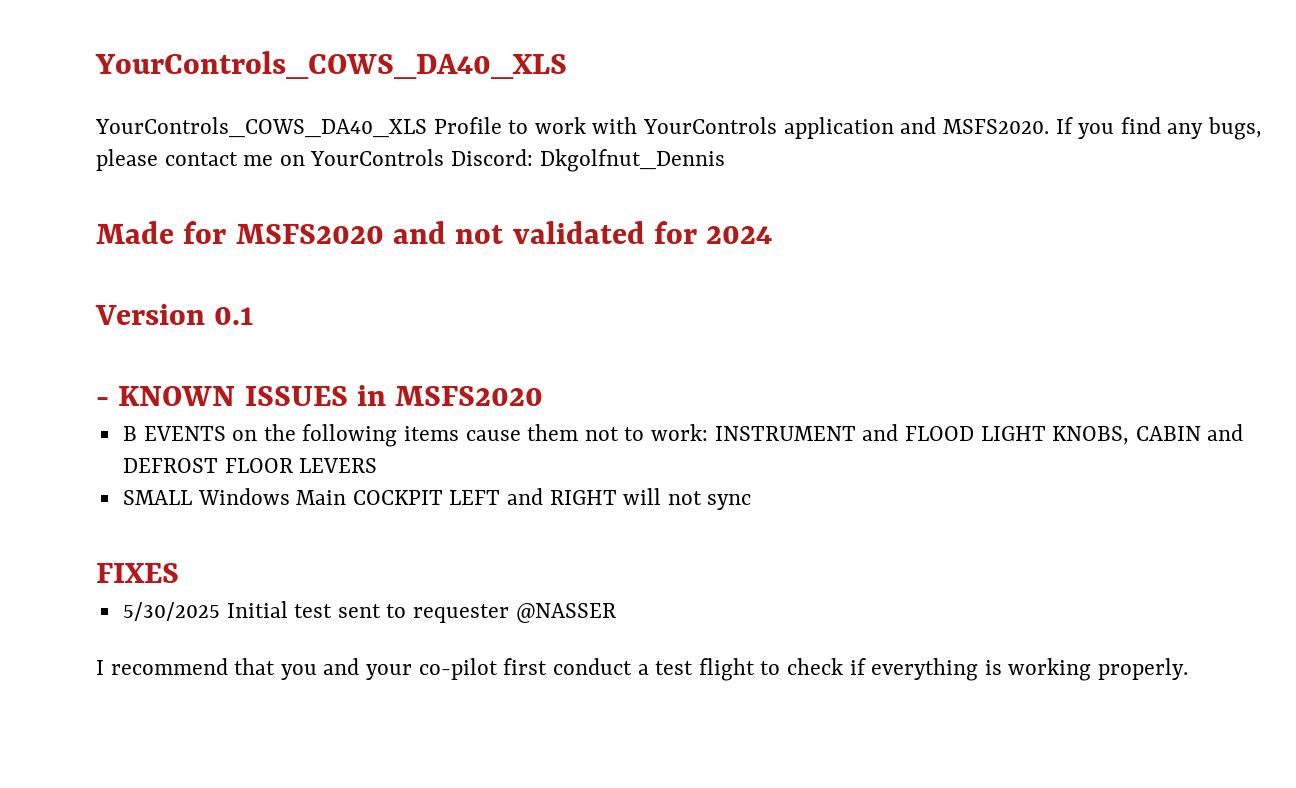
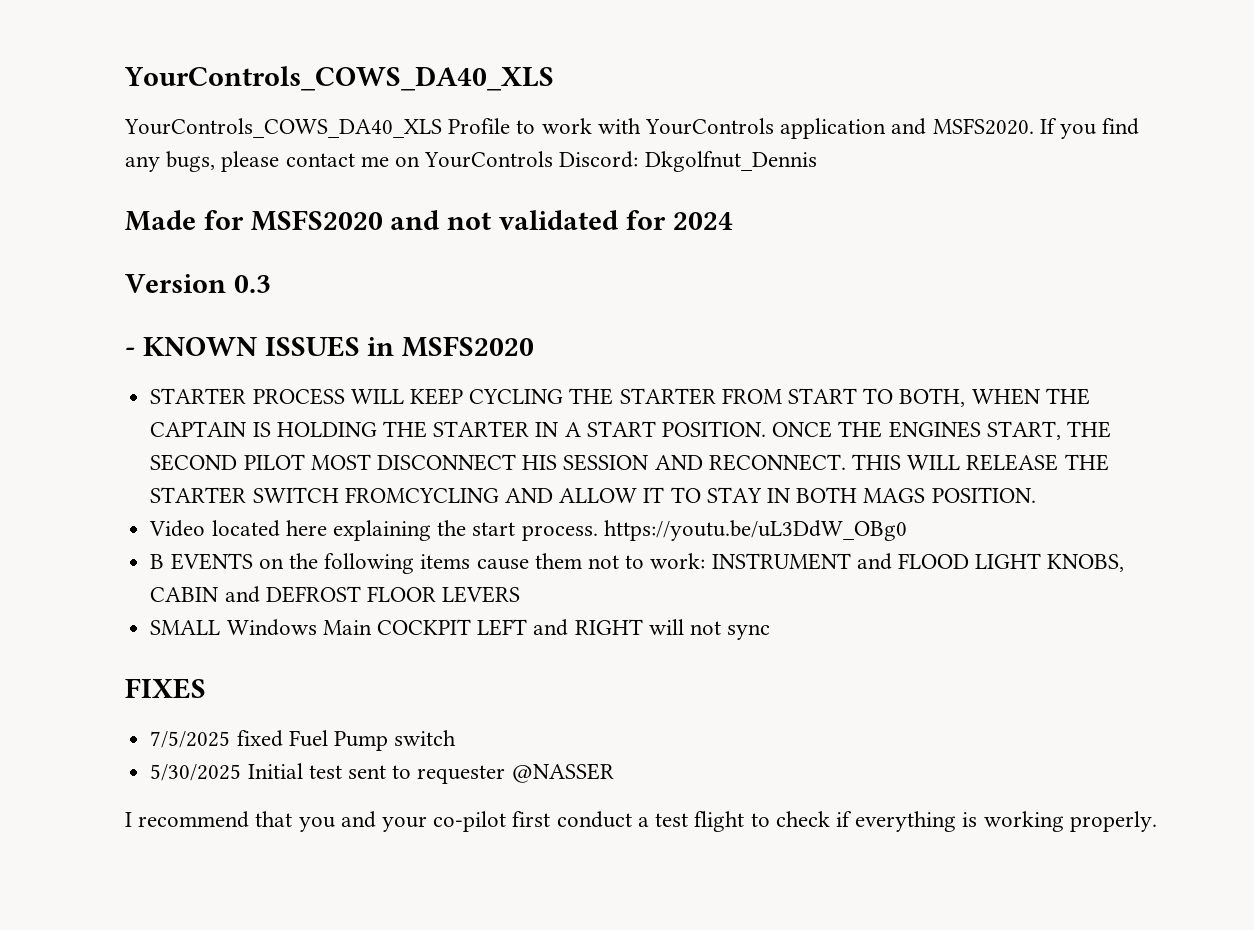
- Version 0.1
+ Version 0.3
+ STARTER PROCESS WILL KEEP CYCLING THE STARTER FROM START TO BOTH, WHEN THE CAPTAIN IS HOLDING THE STARTER IN A START POSITION. ONCE THE ENGINES START, THE SECOND PILOT MOST DISCONNECT HIS SESSION AND RECONNECT. THIS WILL RELEASE THE STARTER SWITCH FROMCYCLING AND ALLOW IT TO STAY IN BOTH MAGS POSITION.
+ Video located here explaining the start process. https://youtu.be/uL3DdW_OBg0
+ 7/5/2025 fixed Fuel Pump switch

